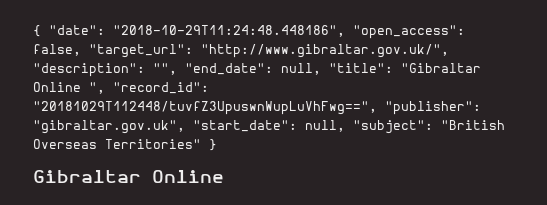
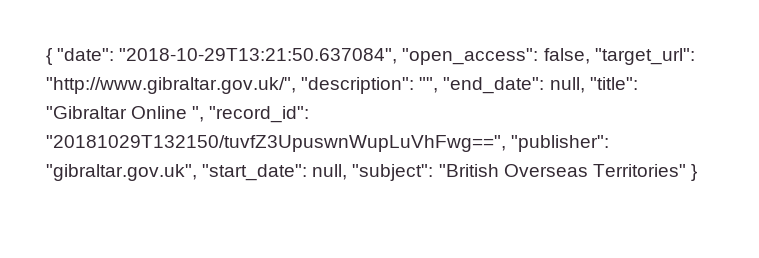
- { "date": "2018-10-29T11:24:48.448186", "open_access": false, "target_url": "http://www.gibraltar.gov.uk/", "description": "", "end_date": null, "title": "Gibraltar Online ", "record_id": "20181029T112448/tuvfZ3UpuswnWupLuVhFwg==", "publisher": "gibraltar.gov.uk", "start_date": null, "subject": "British Overseas Territories" }
+ { "date": "2018-10-29T13:21:50.637084", "open_access": false, "target_url": "http://www.gibraltar.gov.uk/", "description": "", "end_date": null, "title": "Gibraltar Online ", "record_id": "20181029T132150/tuvfZ3UpuswnWupLuVhFwg==", "publisher": "gibraltar.gov.uk", "start_date": null, "subject": "British Overseas Territories" }
- Gibraltar Online

